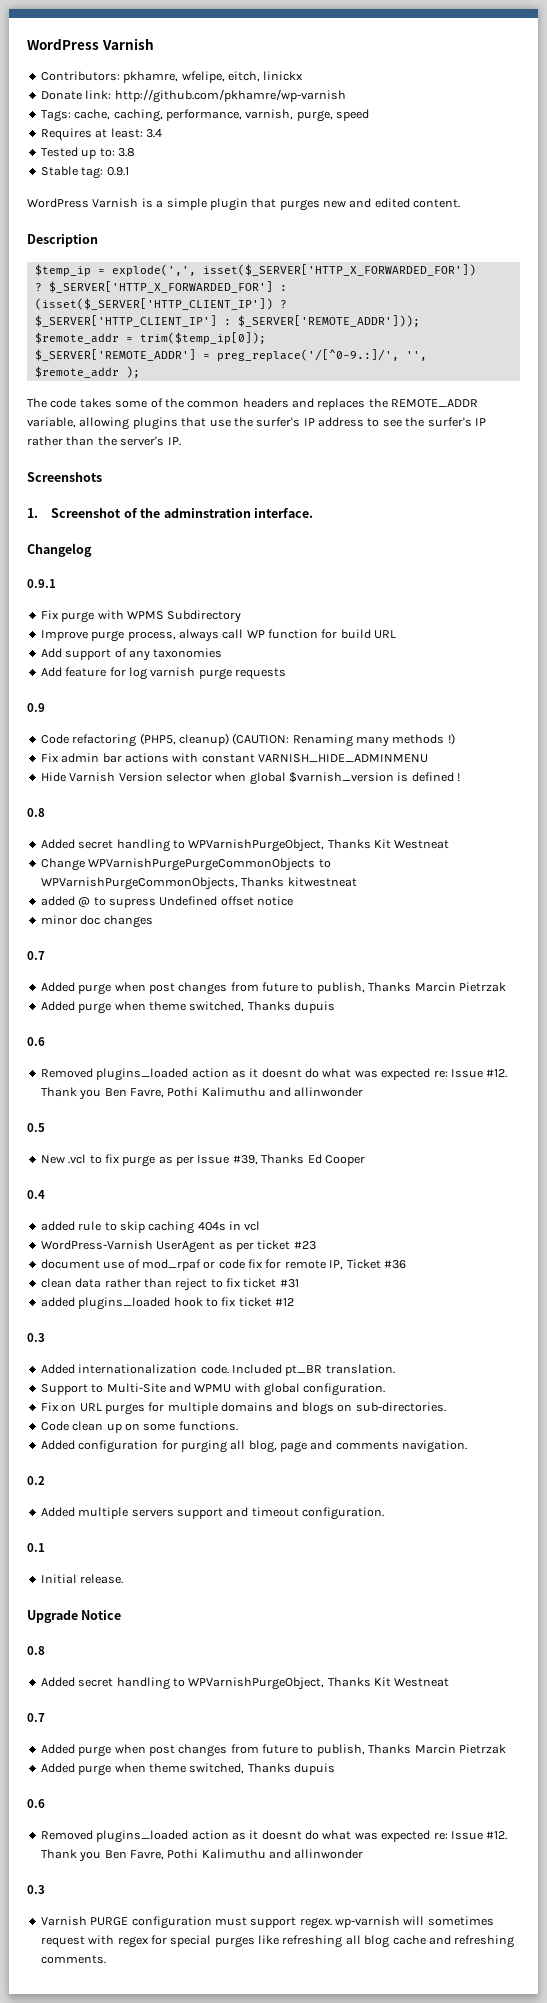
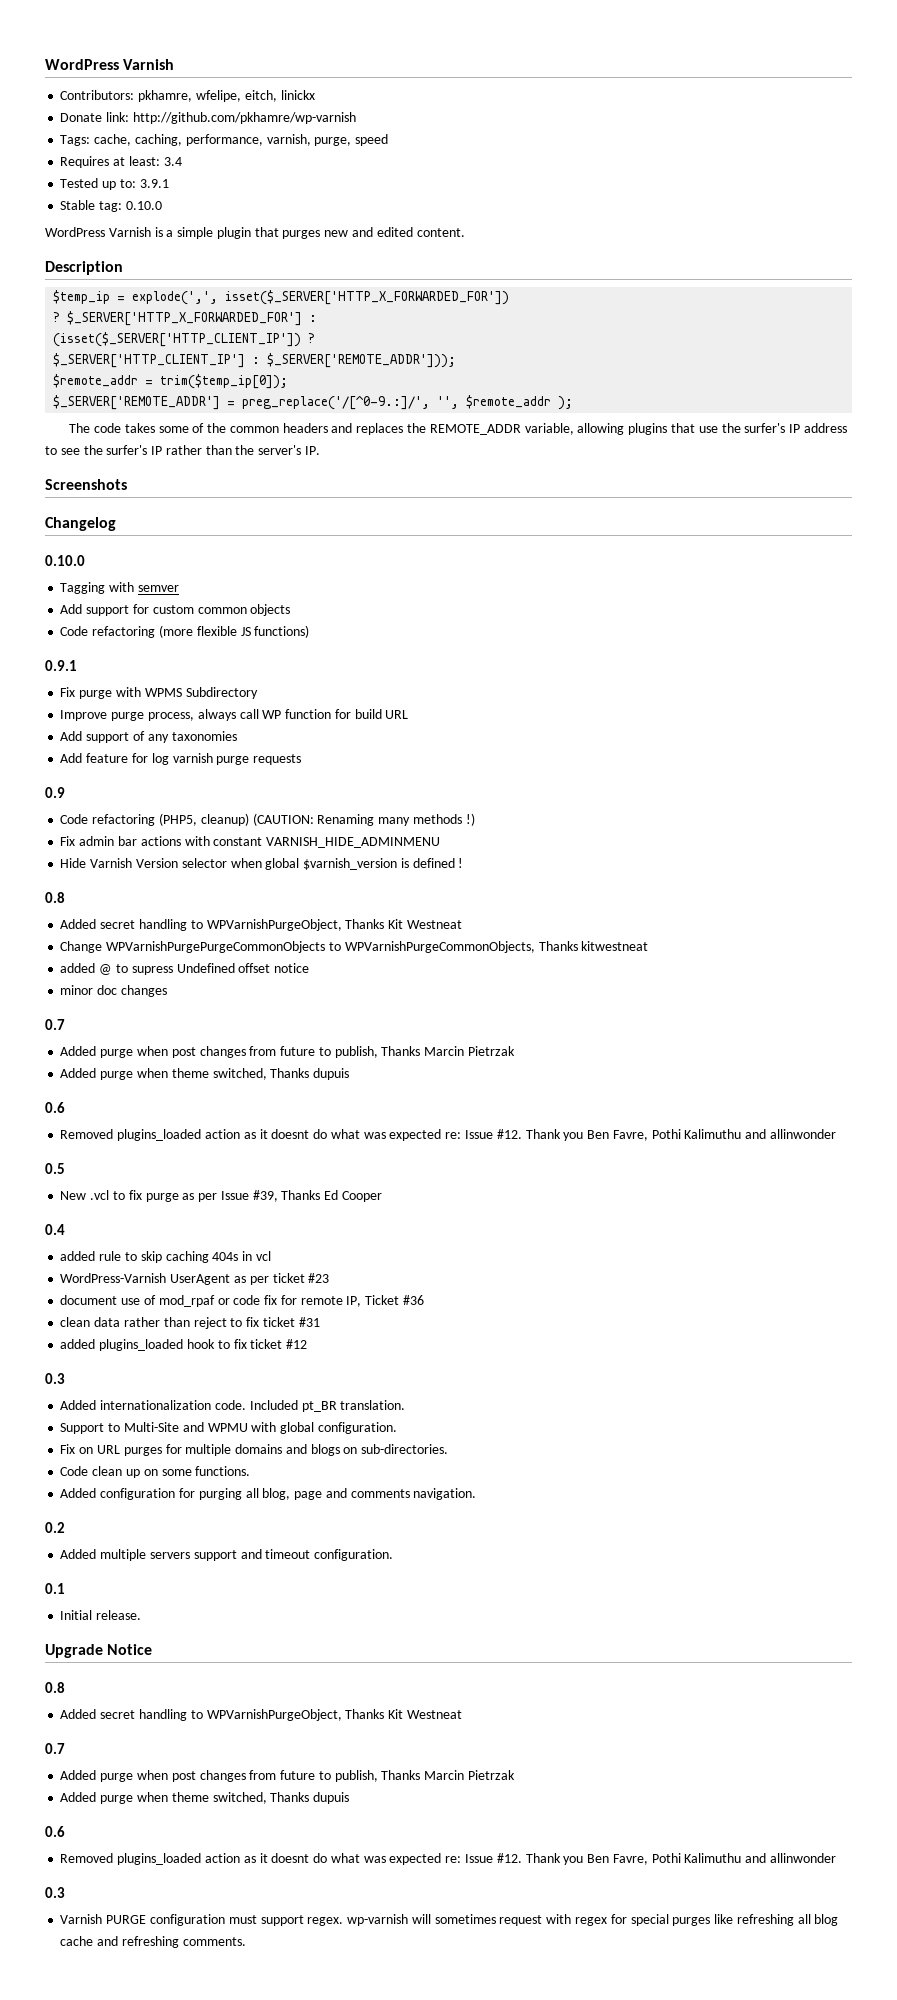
- Tested up to: 3.8
+ Tested up to: 3.9.1
- Stable tag: 0.9.1
+ Stable tag: 0.10.0
- 1. Screenshot of the adminstration interface.
  Changelog
+ 0.10.0
+ Tagging with semver
+ Add support for custom common objects
+ Code refactoring (more flexible JS functions)

